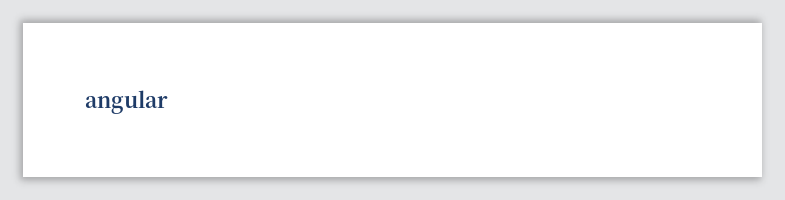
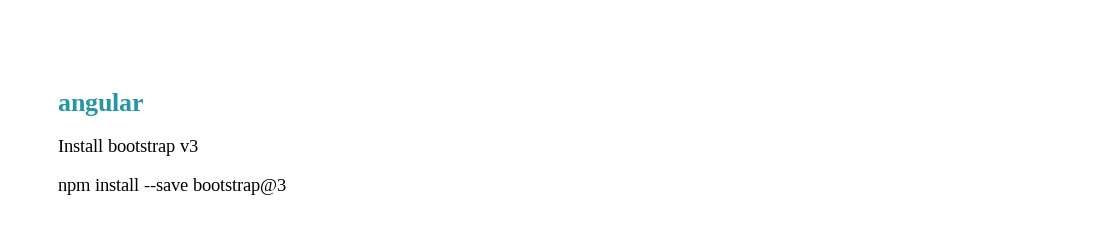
+ Install bootstrap v3
+ npm install --save bootstrap@3

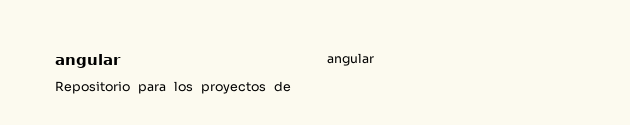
- Install bootstrap v3
- npm install --save bootstrap@3
+ Repositorio para los proyectos de angular

